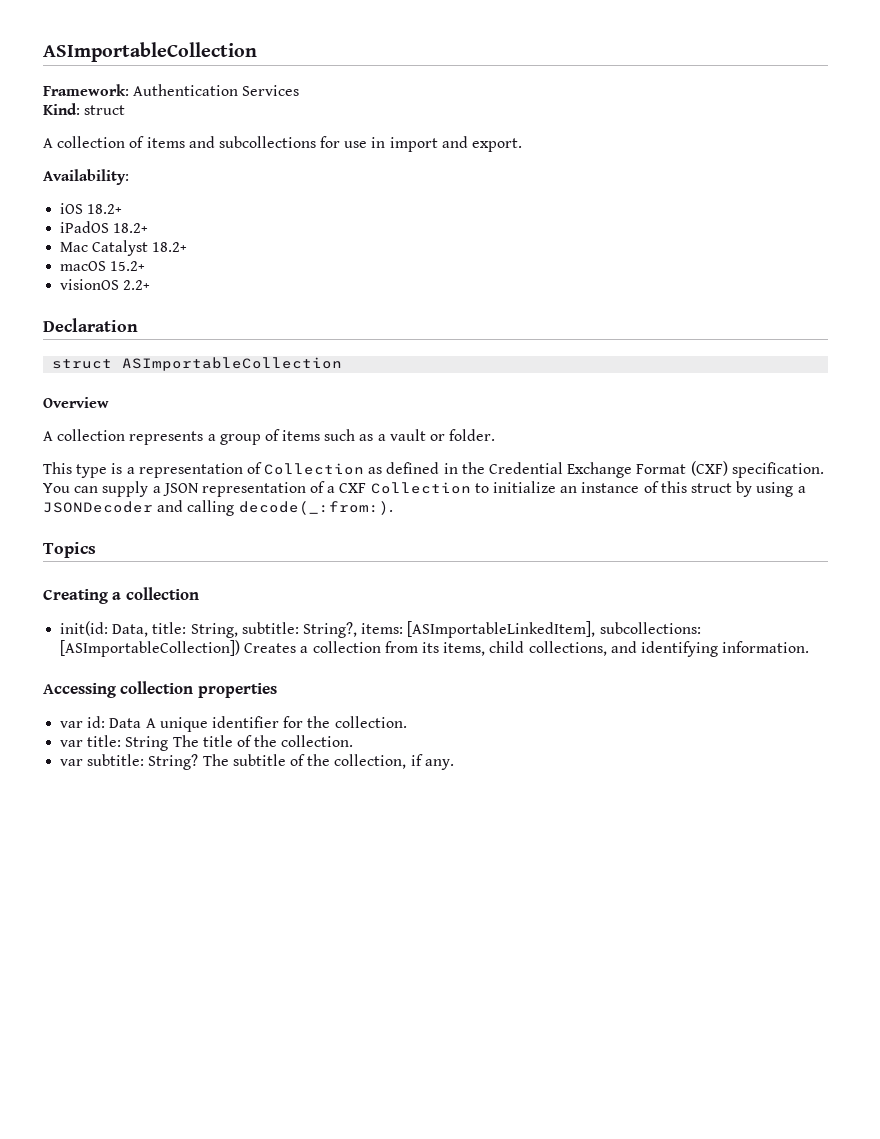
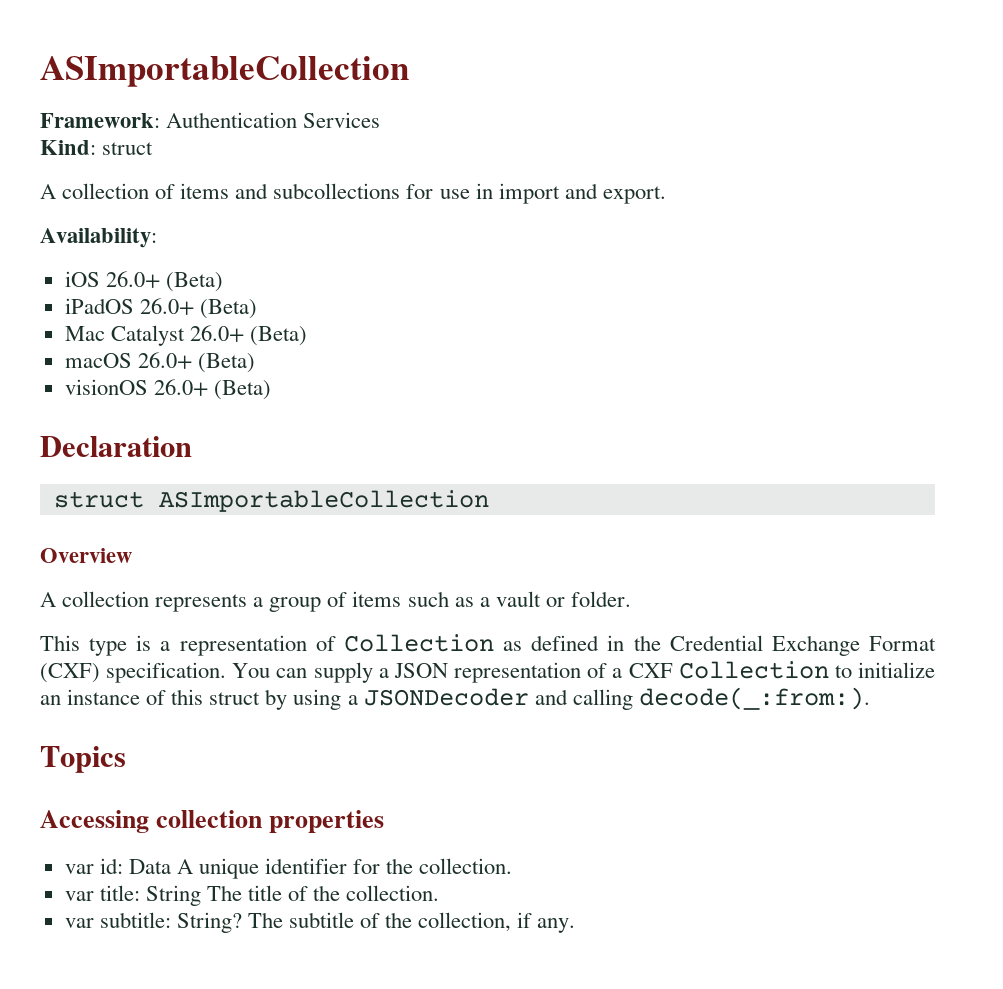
- iOS 18.2+
+ iOS 26.0+ (Beta)
- iPadOS 18.2+
+ iPadOS 26.0+ (Beta)
- Mac Catalyst 18.2+
+ Mac Catalyst 26.0+ (Beta)
- macOS 15.2+
+ macOS 26.0+ (Beta)
- visionOS 2.2+
+ visionOS 26.0+ (Beta)
- Creating a collection
- init(id: Data, title: String, subtitle: String?, items: [ASImportableLinkedItem], subcollections: [ASImportableCollection]) Creates a collection from its items, child collections, and identifying information.

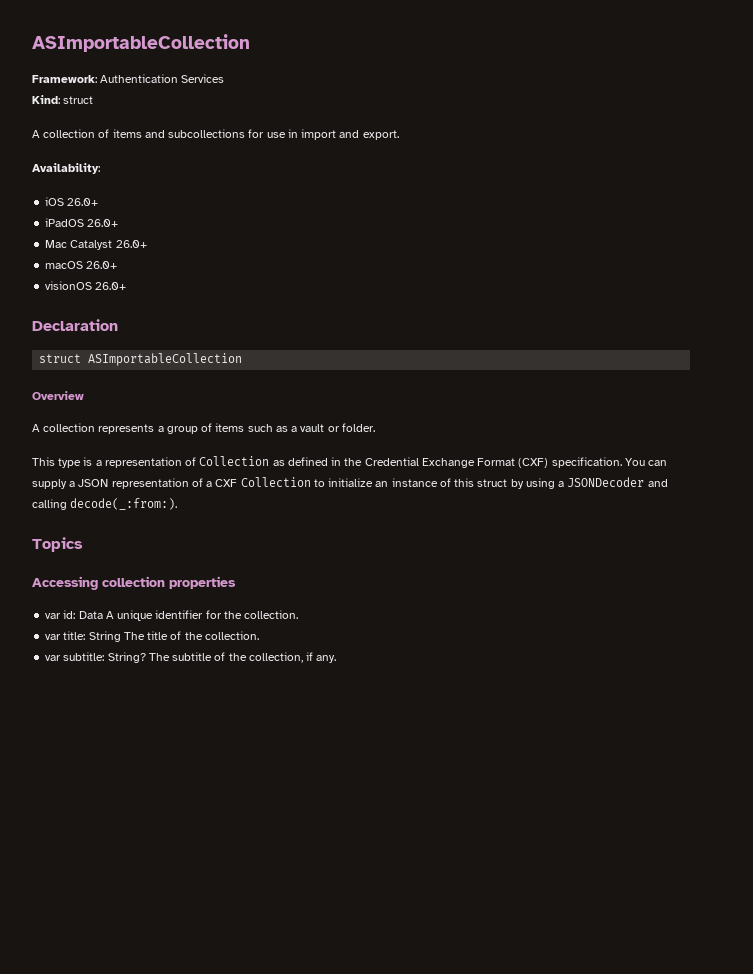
- iOS 26.0+ (Beta)
+ iOS 26.0+
- iPadOS 26.0+ (Beta)
+ iPadOS 26.0+
- Mac Catalyst 26.0+ (Beta)
+ Mac Catalyst 26.0+
- macOS 26.0+ (Beta)
+ macOS 26.0+
- visionOS 26.0+ (Beta)
+ visionOS 26.0+

